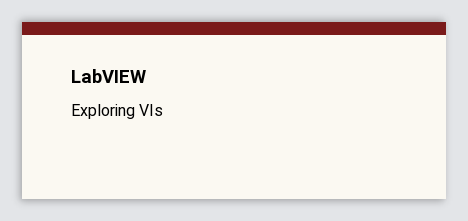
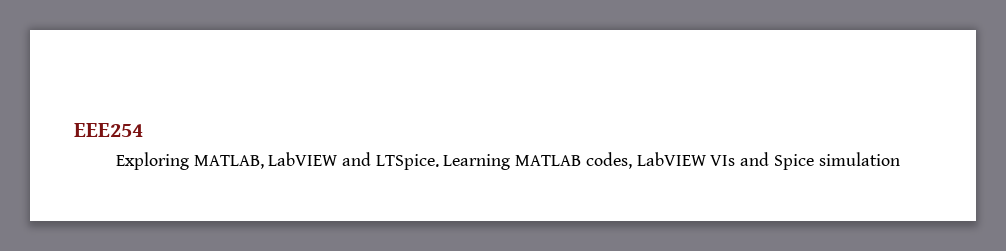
- LabVIEW
+ EEE254
- Exploring VIs
+ Exploring MATLAB, LabVIEW and LTSpice. Learning MATLAB codes, LabVIEW VIs and Spice simulation

